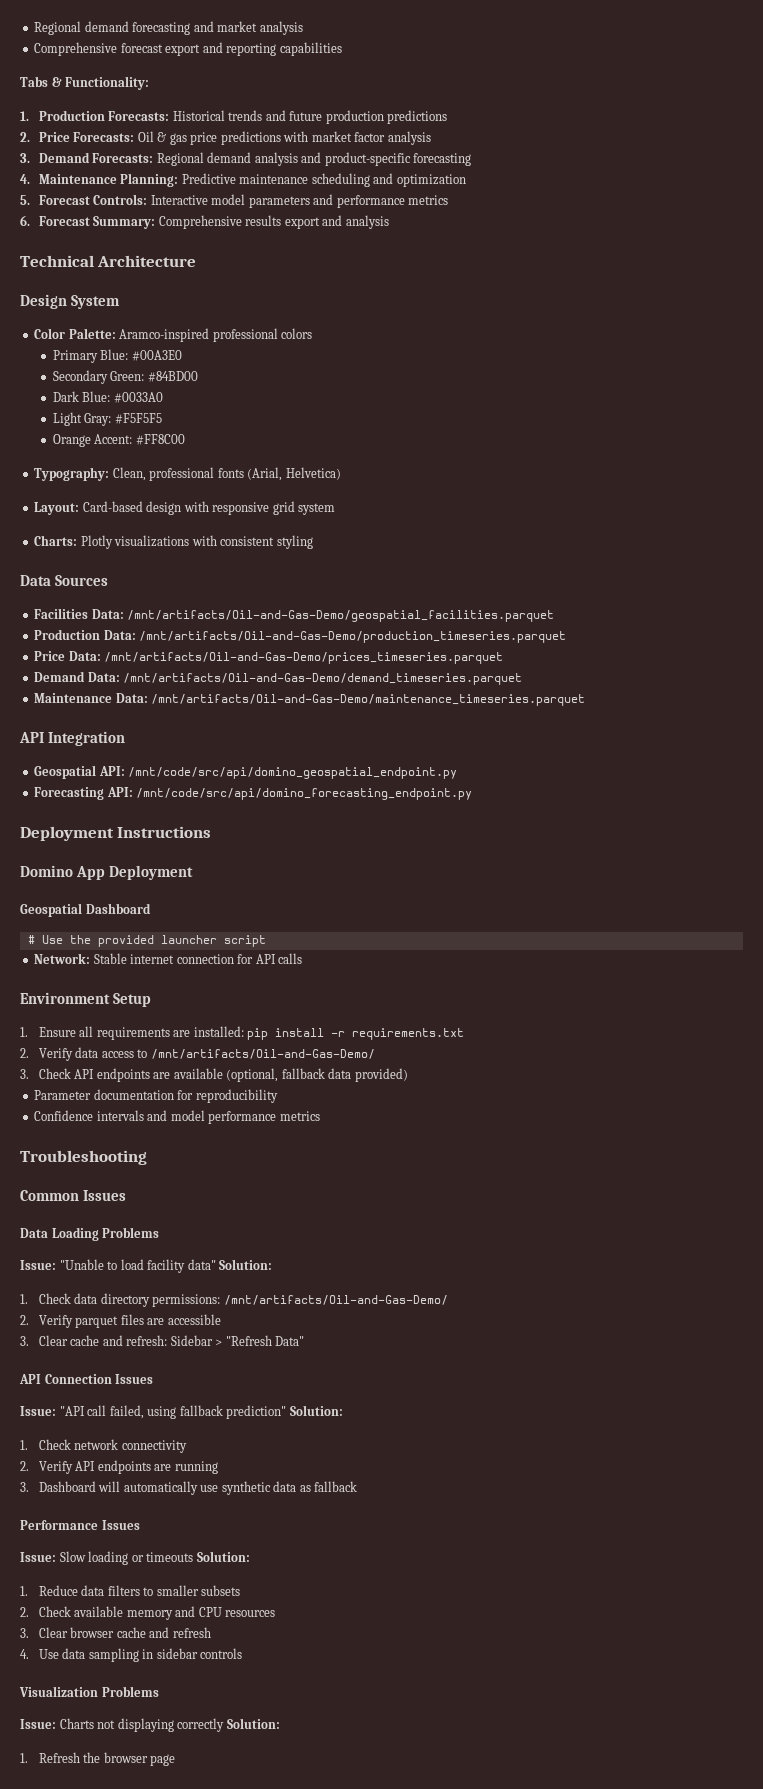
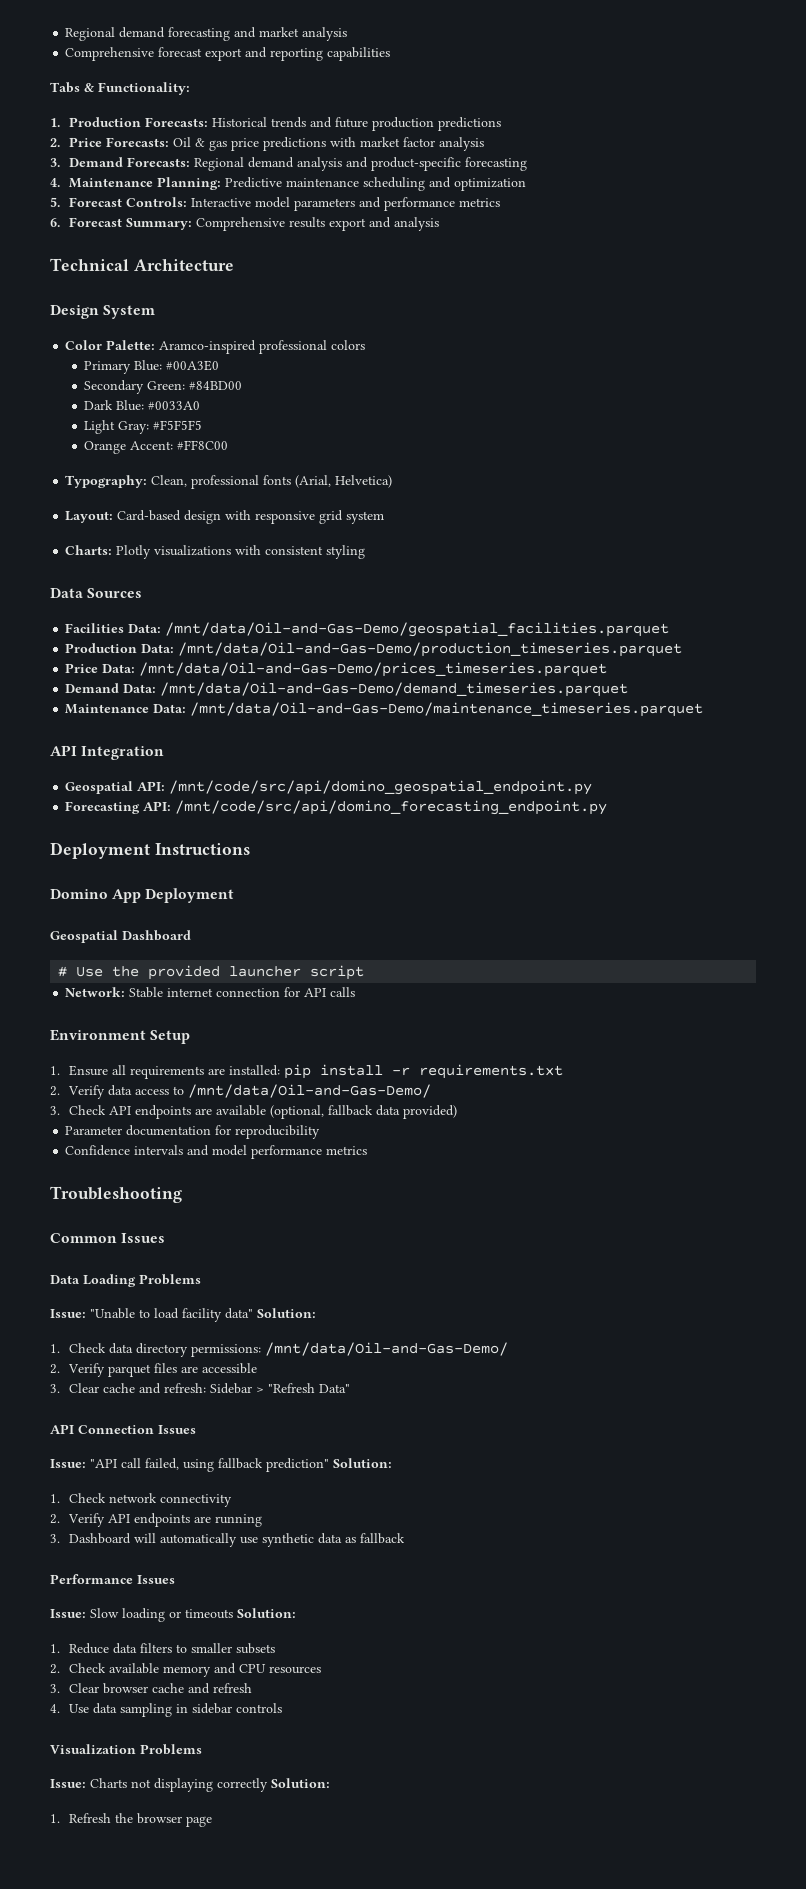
- Facilities Data: /mnt/artifacts/Oil-and-Gas-Demo/geospatial_facilities.parquet
+ Facilities Data: /mnt/data/Oil-and-Gas-Demo/geospatial_facilities.parquet
- Production Data: /mnt/artifacts/Oil-and-Gas-Demo/production_timeseries.parquet
+ Production Data: /mnt/data/Oil-and-Gas-Demo/production_timeseries.parquet
- Price Data: /mnt/artifacts/Oil-and-Gas-Demo/prices_timeseries.parquet
+ Price Data: /mnt/data/Oil-and-Gas-Demo/prices_timeseries.parquet
- Demand Data: /mnt/artifacts/Oil-and-Gas-Demo/demand_timeseries.parquet
+ Demand Data: /mnt/data/Oil-and-Gas-Demo/demand_timeseries.parquet
- Maintenance Data: /mnt/artifacts/Oil-and-Gas-Demo/maintenance_timeseries.parquet
+ Maintenance Data: /mnt/data/Oil-and-Gas-Demo/maintenance_timeseries.parquet
- 2. Verify data access to /mnt/artifacts/Oil-and-Gas-Demo/
+ 2. Verify data access to /mnt/data/Oil-and-Gas-Demo/
- 1. Check data directory permissions: /mnt/artifacts/Oil-and-Gas-Demo/
+ 1. Check data directory permissions: /mnt/data/Oil-and-Gas-Demo/

